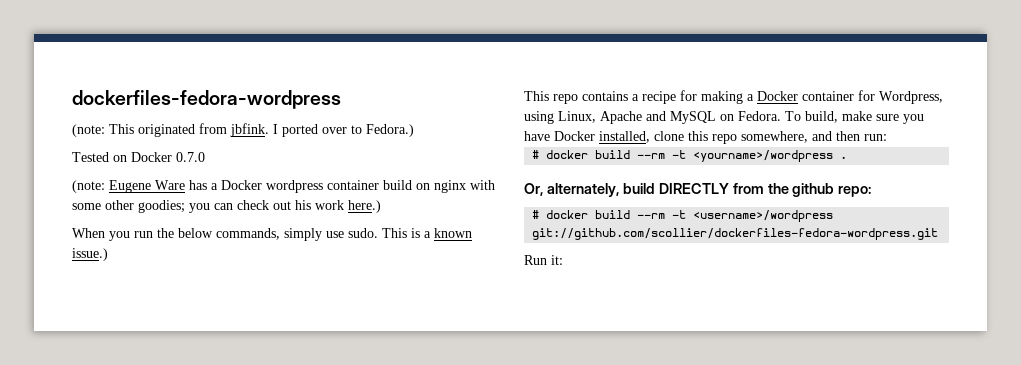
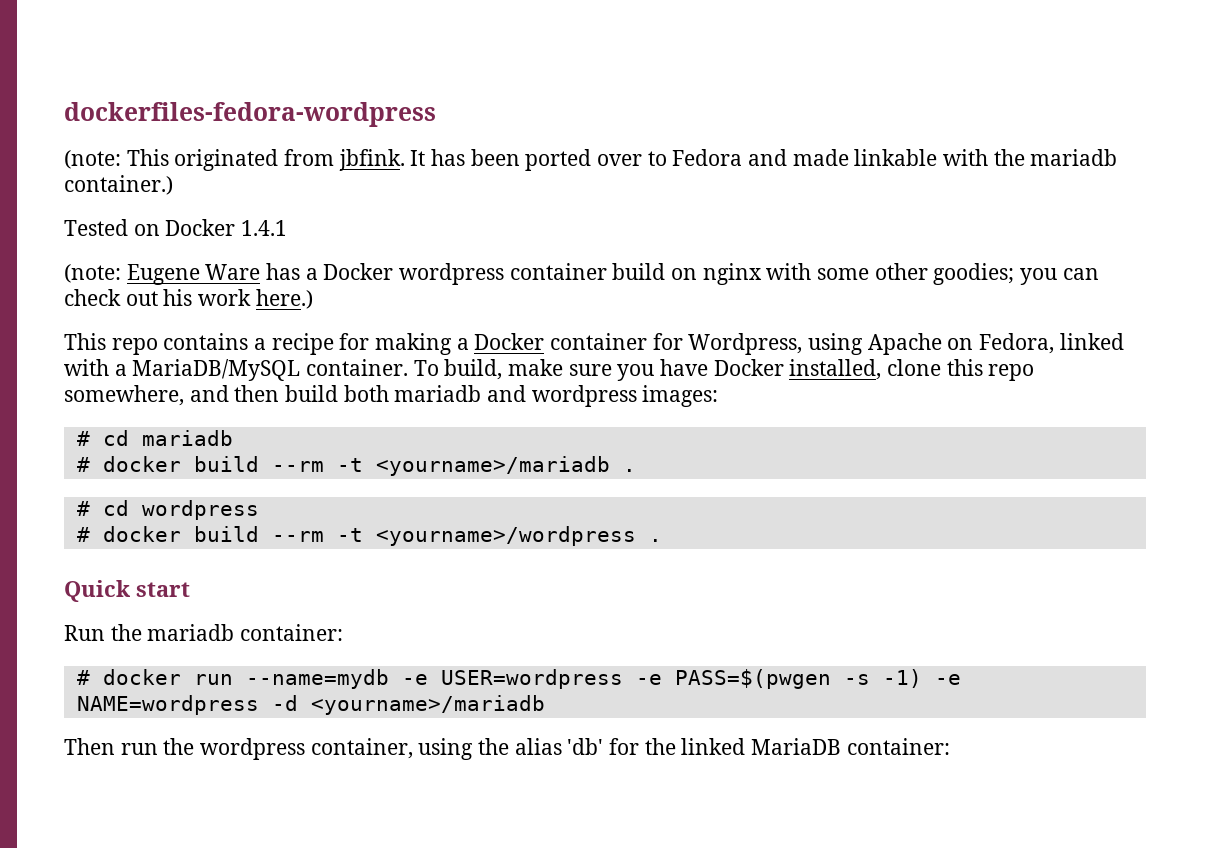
- I ported over to Fedora.)
+ It has been ported over to Fedora and made linkable with the mariadb container.)
- Tested on Docker 0.7.0
+ Tested on Docker 1.4.1
- When you run the below commands, simply use sudo. This is a known issue.)
- This repo contains a recipe for making a Docker container for Wordpress, using Linux, Apache and MySQL on Fedora.
+ This repo contains a recipe for making a Docker container for Wordpress, using Apache on Fedora, linked with a MariaDB/MySQL container.
- To build, make sure you have Docker installed, clone this repo somewhere, and then run:
+ To build, make sure you have Docker installed, clone this repo somewhere, and then build both mariadb and wordpress images:
+ # cd mariadb
+ # docker build --rm -t <yourname>/mariadb .
+ # cd wordpress
- Or, alternately, build DIRECTLY from the github repo:
- # docker build --rm -t <username>/wordpress git://github.com/scollier/dockerfiles-fedora-wordpress.git
- Run it:
+ Quick start
+ Run the mariadb container:
+ # docker run --name=mydb -e USER=wordpress -e PASS=$(pwgen -s -1) -e NAME=wordpress -d <yourname>/mariadb
+ Then run the wordpress container, using the alias 'db' for the linked MariaDB container:

